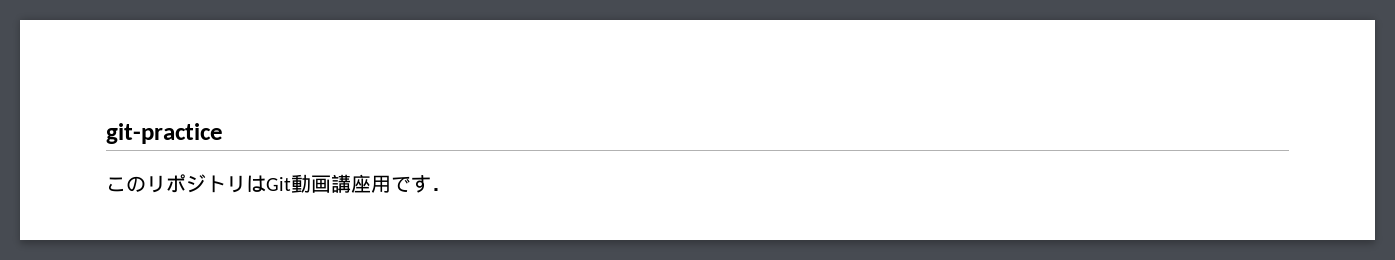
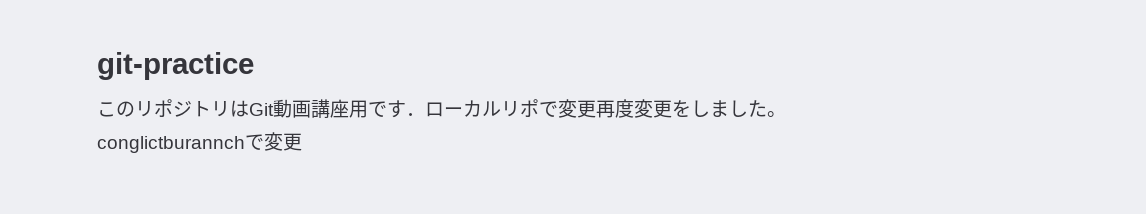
- このリポジトリはGit動画講座用です．
+ このリポジトリはGit動画講座用です．ローカルリポで変更再度変更をしました。
+ conglictburannchで変更

